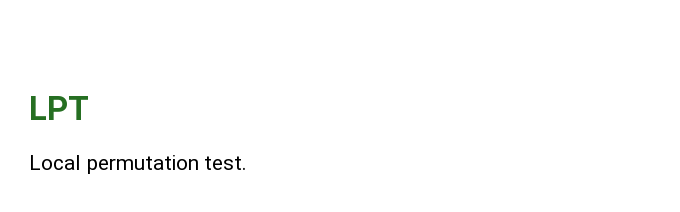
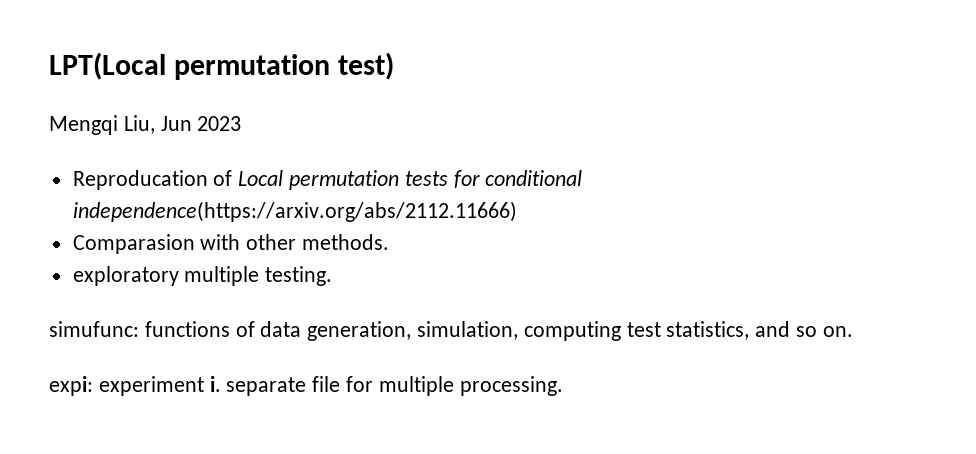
- LPT
- Local permutation test.
+ LPT(Local permutation test)
+ Mengqi Liu, Jun 2023
+ Reproducation of Local permutation tests for conditional independence(https://arxiv.org/abs/2112.11666)
+ Comparasion with other methods.
+ exploratory multiple testing.
+ simufunc: functions of data generation, simulation, computing test statistics, and so on.
+ expi: experiment i. separate file for multiple processing.

